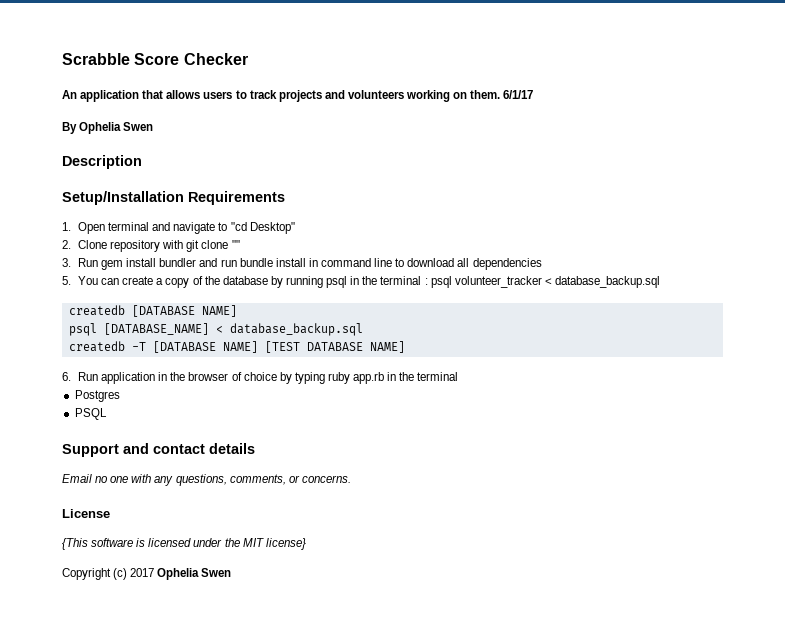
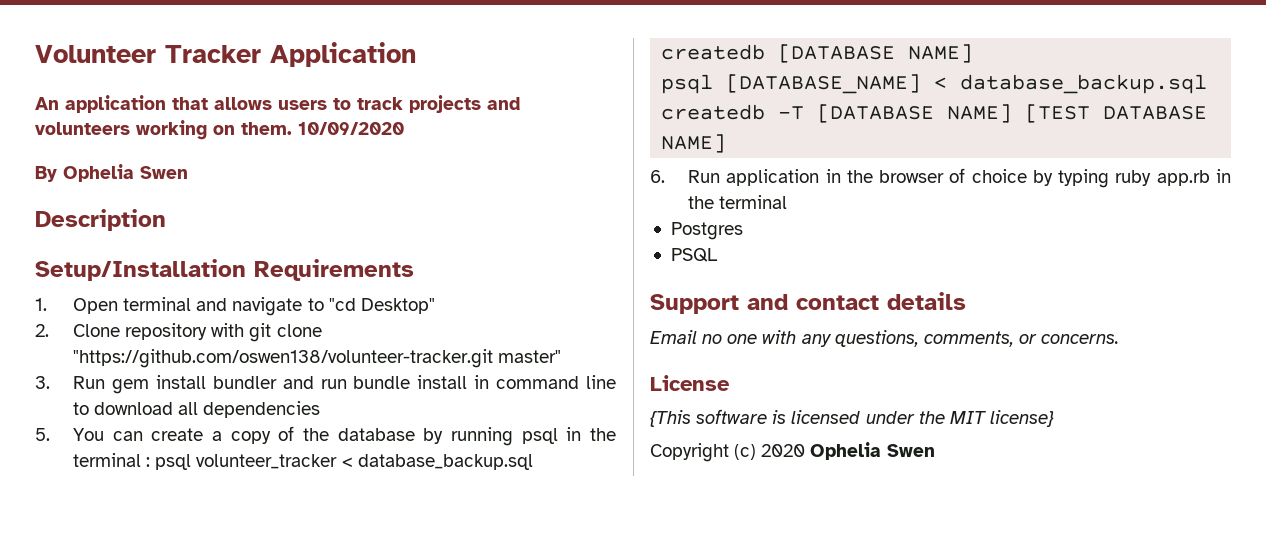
- Scrabble Score Checker
+ Volunteer Tracker Application
- 6/1/17
+ 10/09/2020
- 2. Clone repository with git clone ""
+ 2. Clone repository with git clone "https://github.com/oswen138/volunteer-tracker.git master"
- Copyright (c) 2017 Ophelia Swen
+ Copyright (c) 2020 Ophelia Swen

